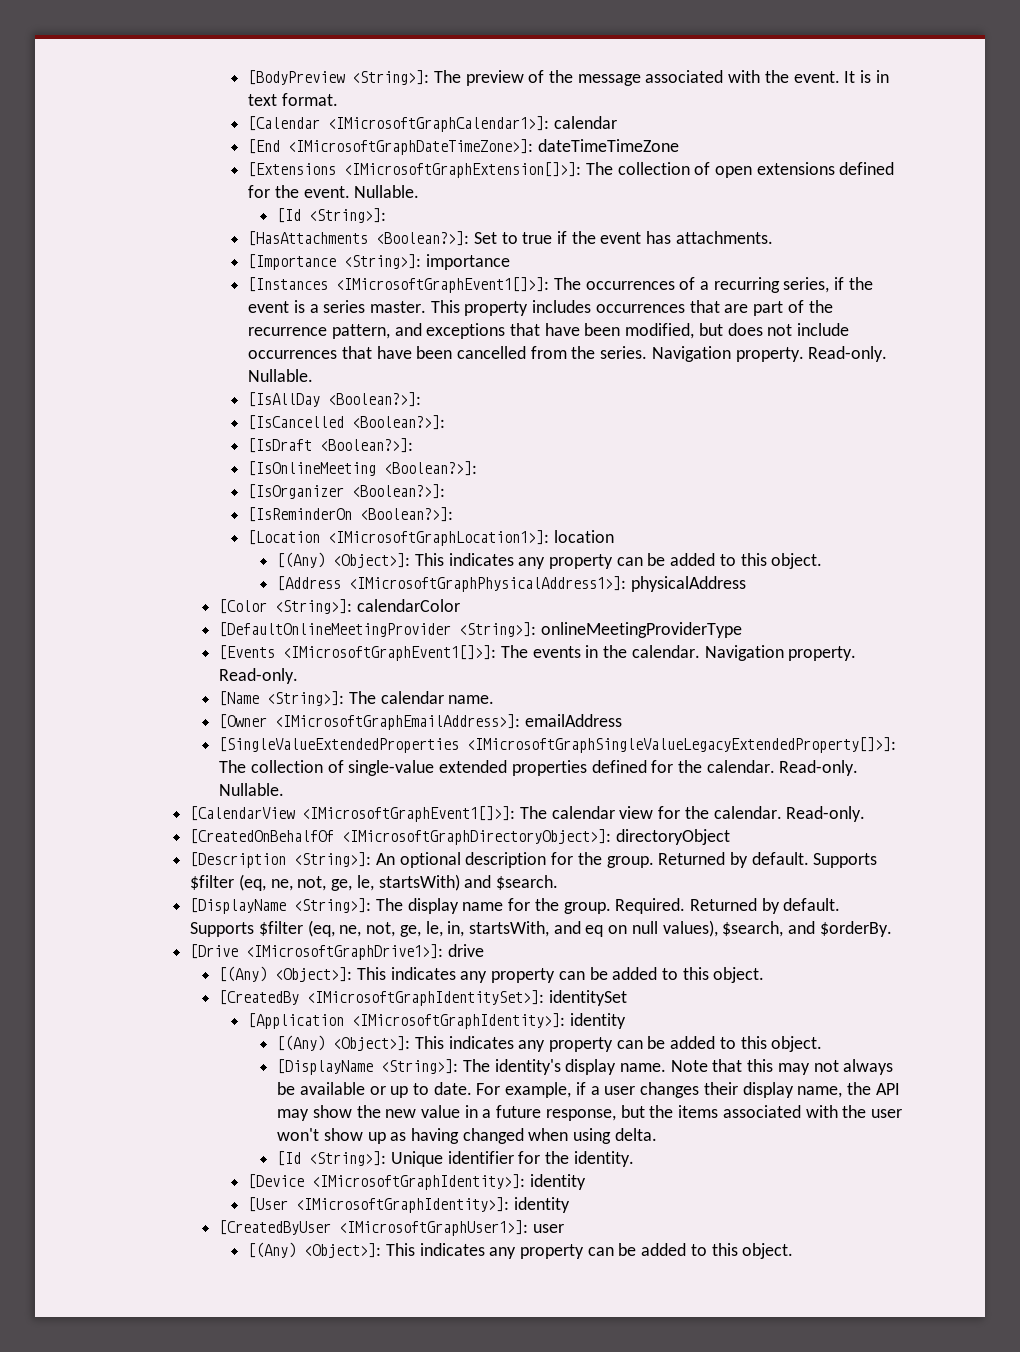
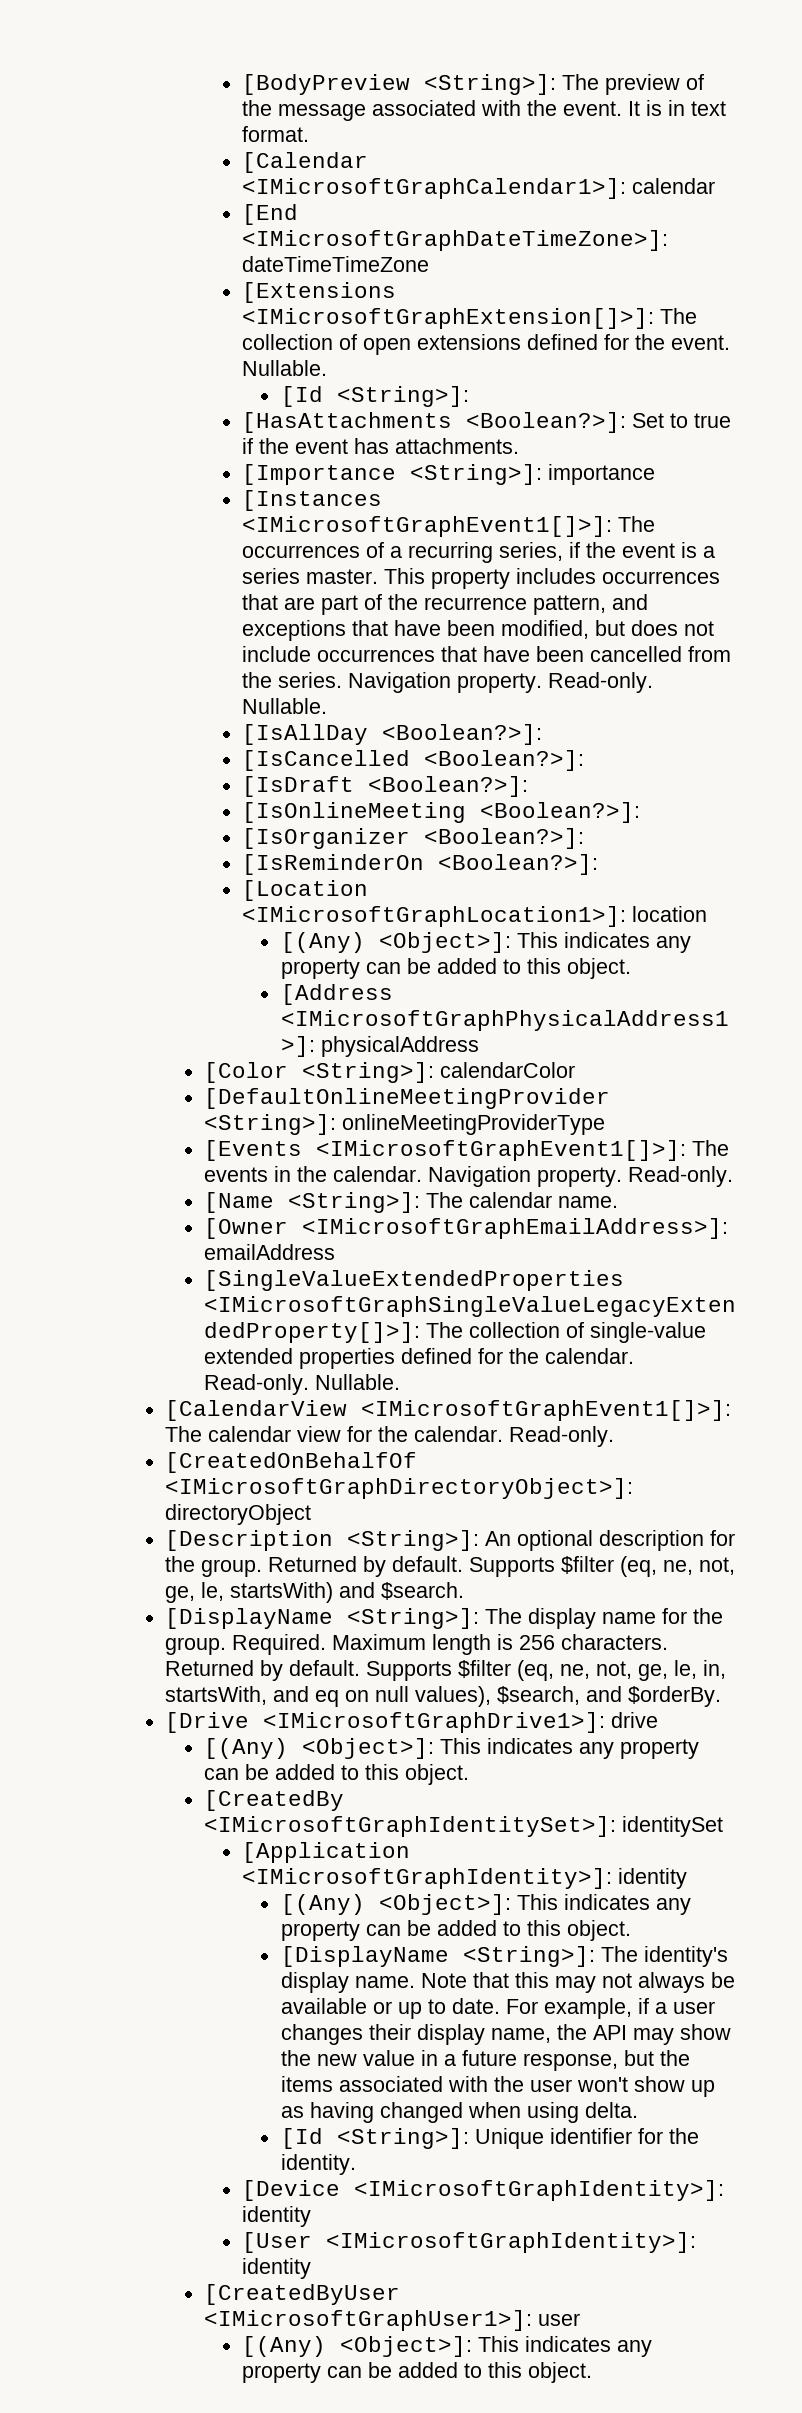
+ Maximum length is 256 characters.

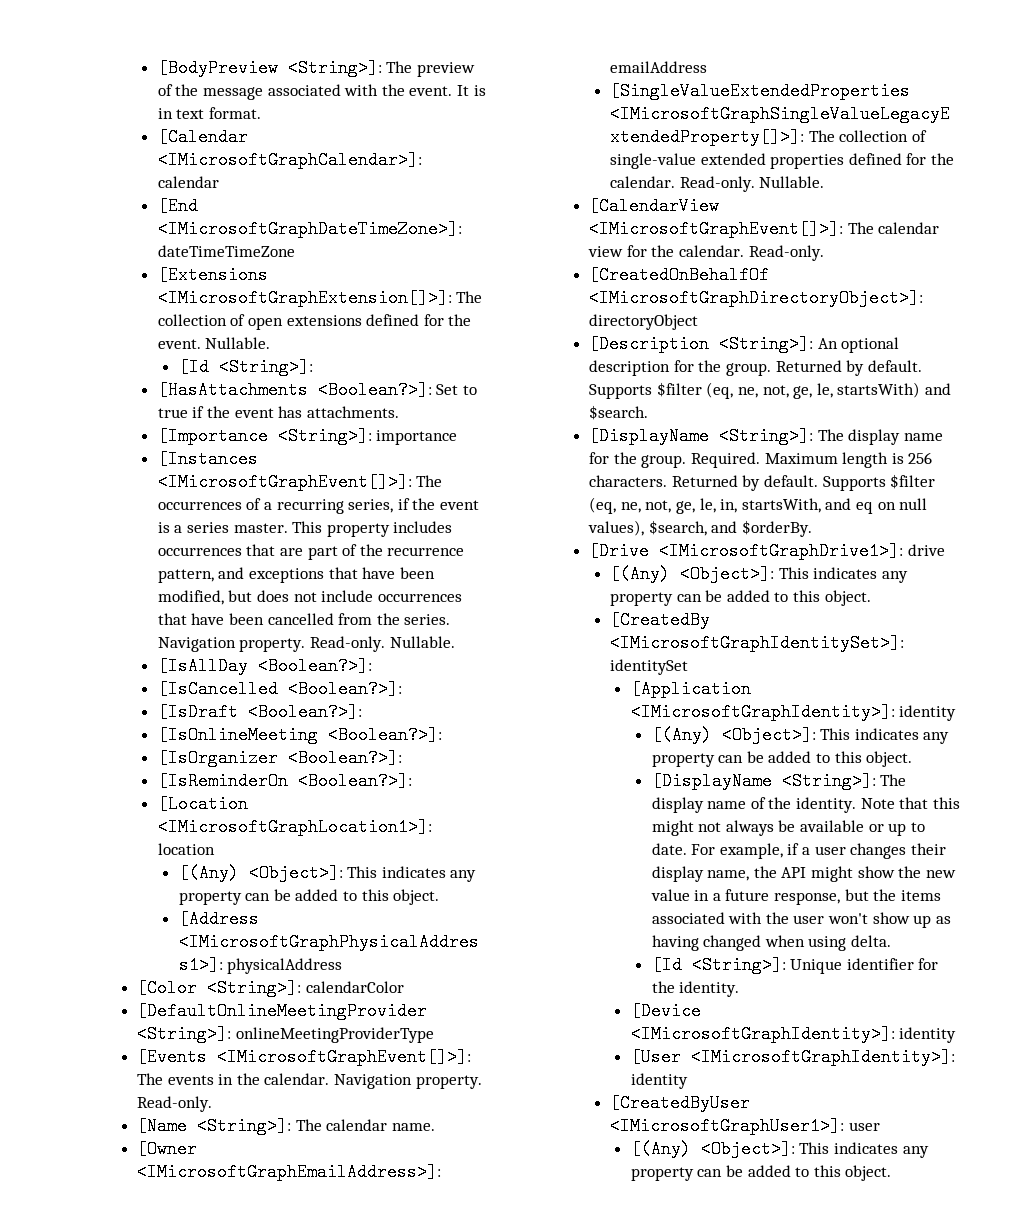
- [Calendar <IMicrosoftGraphCalendar1>]: calendar
+ [Calendar <IMicrosoftGraphCalendar>]: calendar
- [Instances <IMicrosoftGraphEvent1[]>]: The occurrences of a recurring series, if the event is a series master.
+ [Instances <IMicrosoftGraphEvent[]>]: The occurrences of a recurring series, if the event is a series master.
- [Events <IMicrosoftGraphEvent1[]>]: The events in the calendar.
+ [Events <IMicrosoftGraphEvent[]>]: The events in the calendar.
- [CalendarView <IMicrosoftGraphEvent1[]>]: The calendar view for the calendar.
+ [CalendarView <IMicrosoftGraphEvent[]>]: The calendar view for the calendar.
- [DisplayName <String>]: The identity's display name.
+ [DisplayName <String>]: The display name of the identity.
- Note that this may not always be available or up to date.
+ Note that this might not always be available or up to date.
- For example, if a user changes their display name, the API may show the new value in a future response, but the items associated with the user won't show up as having changed when using delta.
+ For example, if a user changes their display name, the API might show the new value in a future response, but the items associated with the user won't show up as having changed when using delta.

